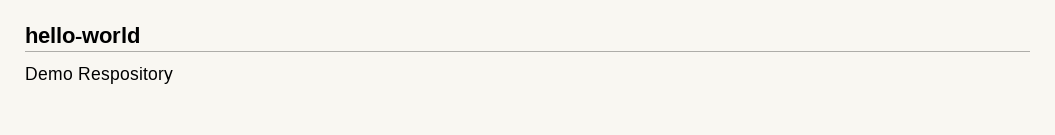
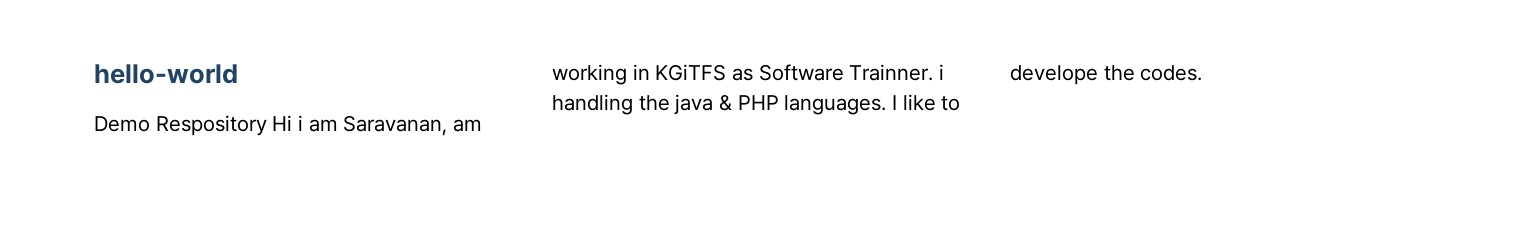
- Demo Respository
+ Demo Respository Hi i am Saravanan, am working in KGiTFS as Software Trainner. i handling the java & PHP languages. I like to develope the codes.

